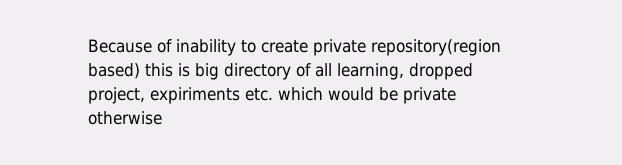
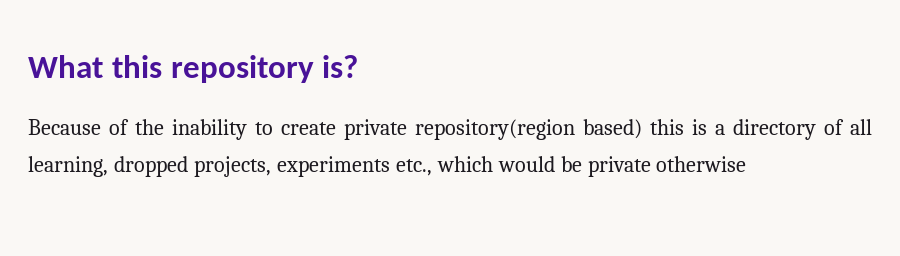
+ What this repository is?
- Because of inability to create private repository(region based) this is big directory of all learning, dropped project, expiriments etc. which would be private otherwise
+ Because of the inability to create private repository(region based) this is a directory of all learning, dropped projects, experiments etc., which would be private otherwise

